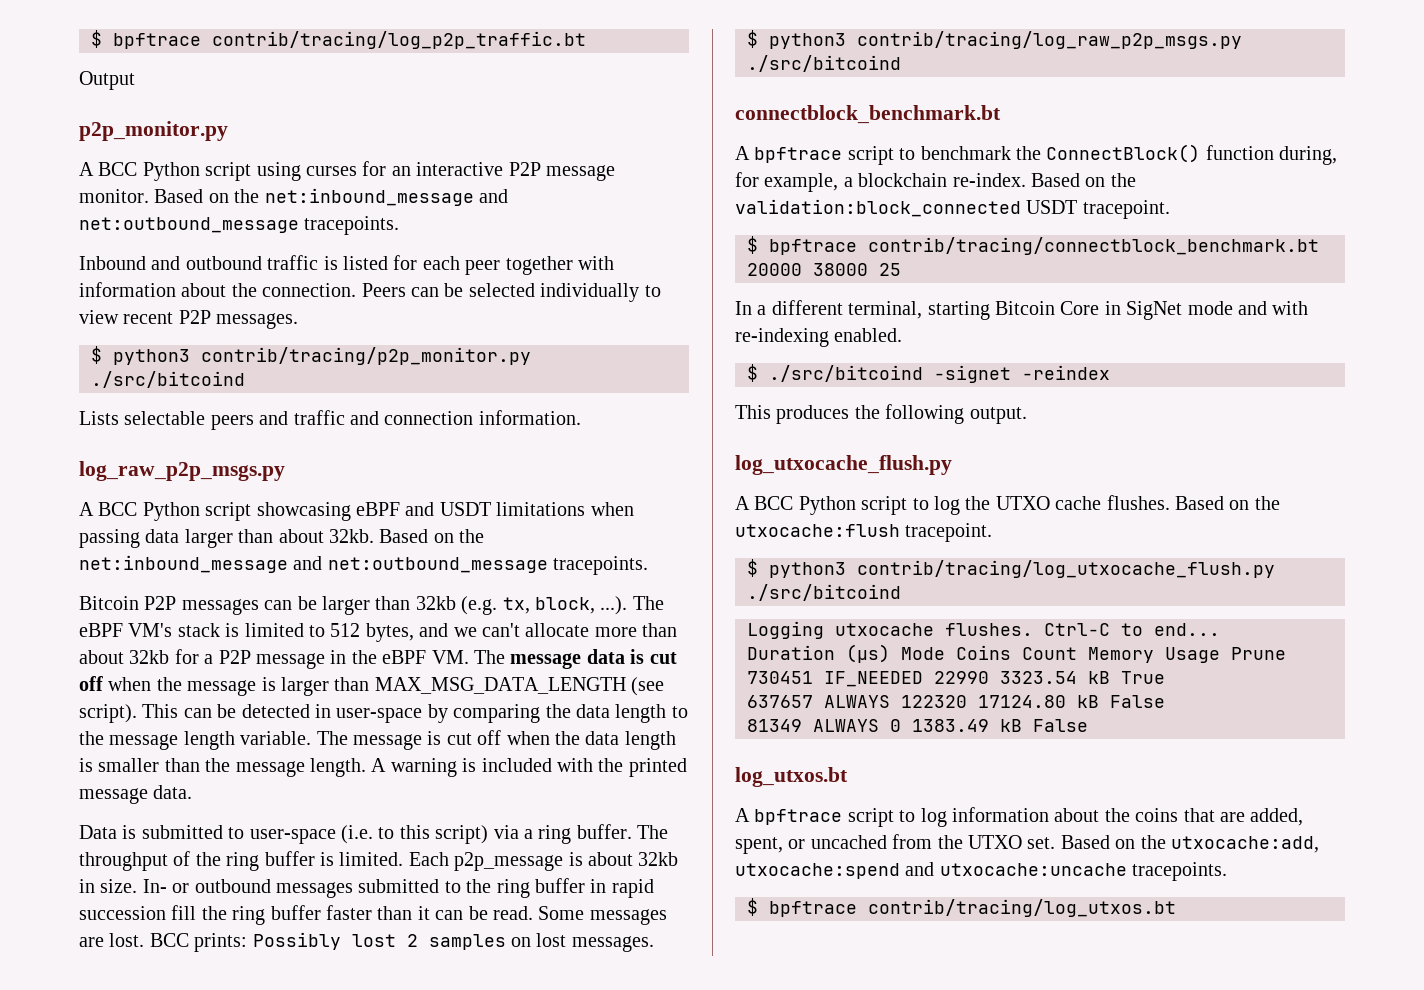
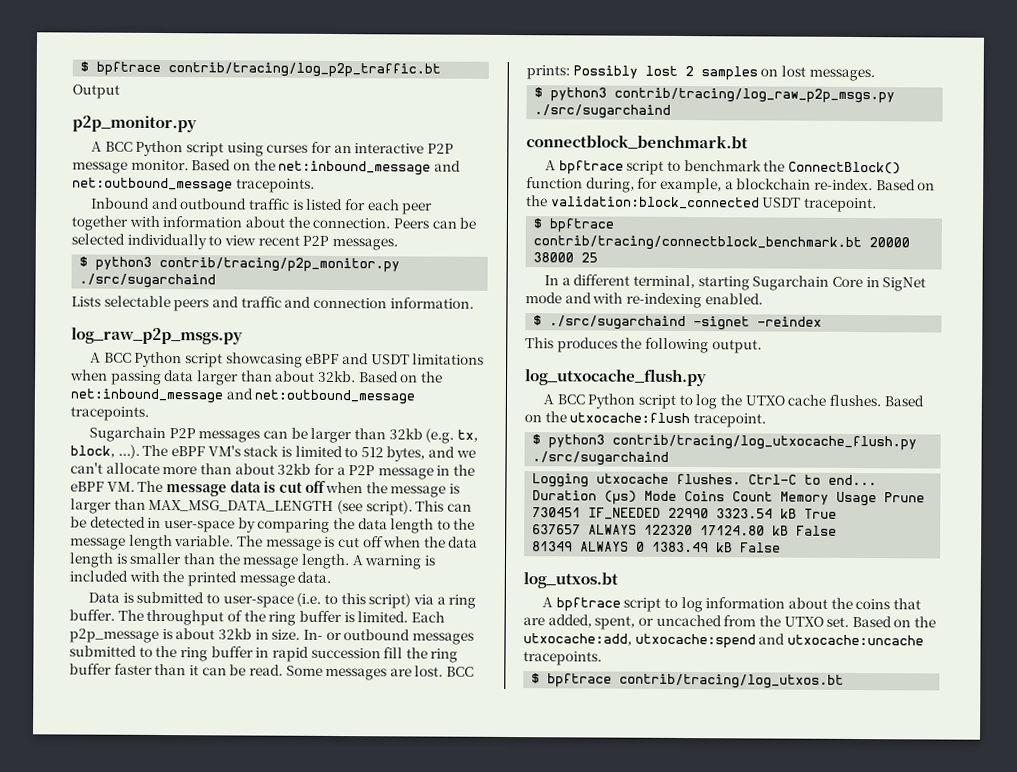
- $ python3 contrib/tracing/p2p_monitor.py ./src/bitcoind
+ $ python3 contrib/tracing/p2p_monitor.py ./src/sugarchaind
- Bitcoin P2P messages can be larger than 32kb (e.g. tx, block, ...). The eBPF VM's stack is limited to 512 bytes, and we can't allocate more than about 32kb for a P2P message in the eBPF VM. The message data is cut off when the message is larger than MAX_MSG_DATA_LENGTH (see script).
+ Sugarchain P2P messages can be larger than 32kb (e.g. tx, block, ...). The eBPF VM's stack is limited to 512 bytes, and we can't allocate more than about 32kb for a P2P message in the eBPF VM. The message data is cut off when the message is larger than MAX_MSG_DATA_LENGTH (see script).
- $ python3 contrib/tracing/log_raw_p2p_msgs.py ./src/bitcoind
+ $ python3 contrib/tracing/log_raw_p2p_msgs.py ./src/sugarchaind
- In a different terminal, starting Bitcoin Core in SigNet mode and with re-indexing enabled.
+ In a different terminal, starting Sugarchain Core in SigNet mode and with re-indexing enabled.
- $ ./src/bitcoind -signet -reindex
+ $ ./src/sugarchaind -signet -reindex
- $ python3 contrib/tracing/log_utxocache_flush.py ./src/bitcoind
+ $ python3 contrib/tracing/log_utxocache_flush.py ./src/sugarchaind

